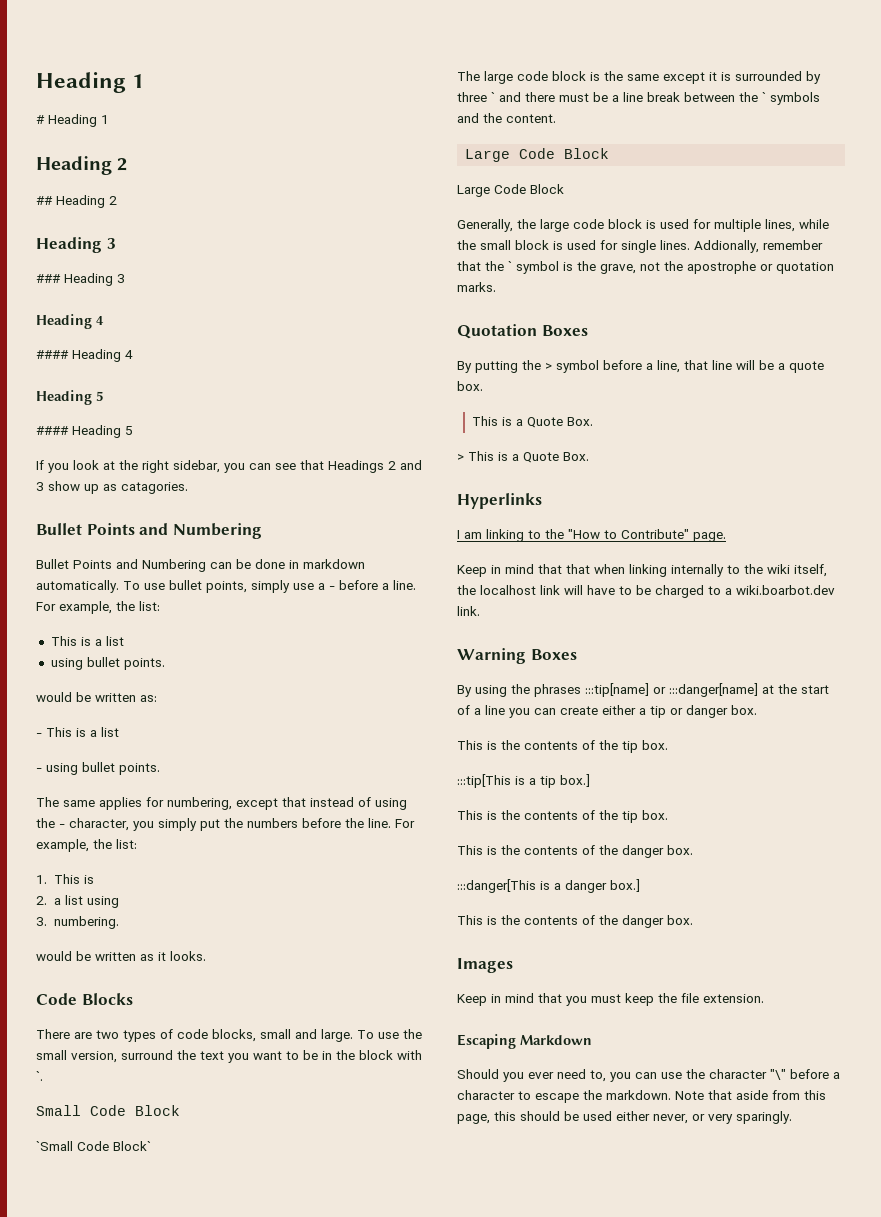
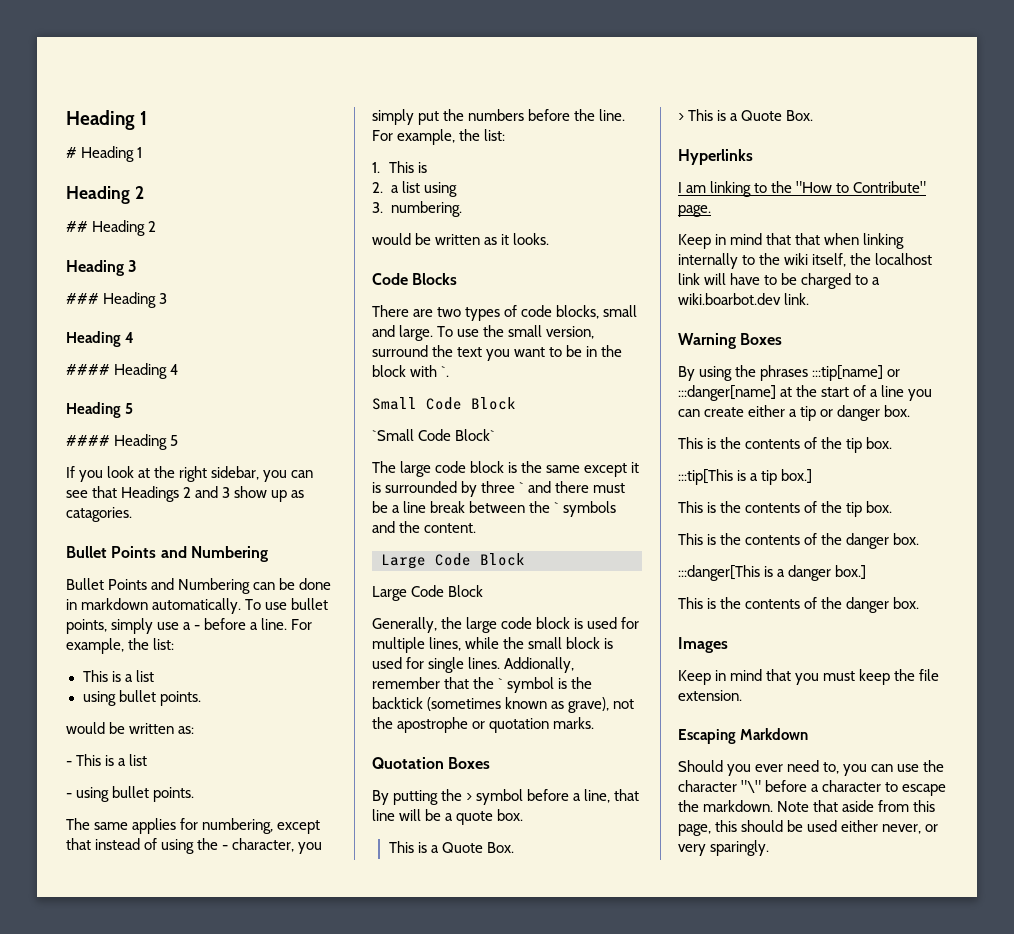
- Addionally, remember that the ` symbol is the grave, not the apostrophe or quotation marks.
+ Addionally, remember that the ` symbol is the backtick (sometimes known as grave), not the apostrophe or quotation marks.

